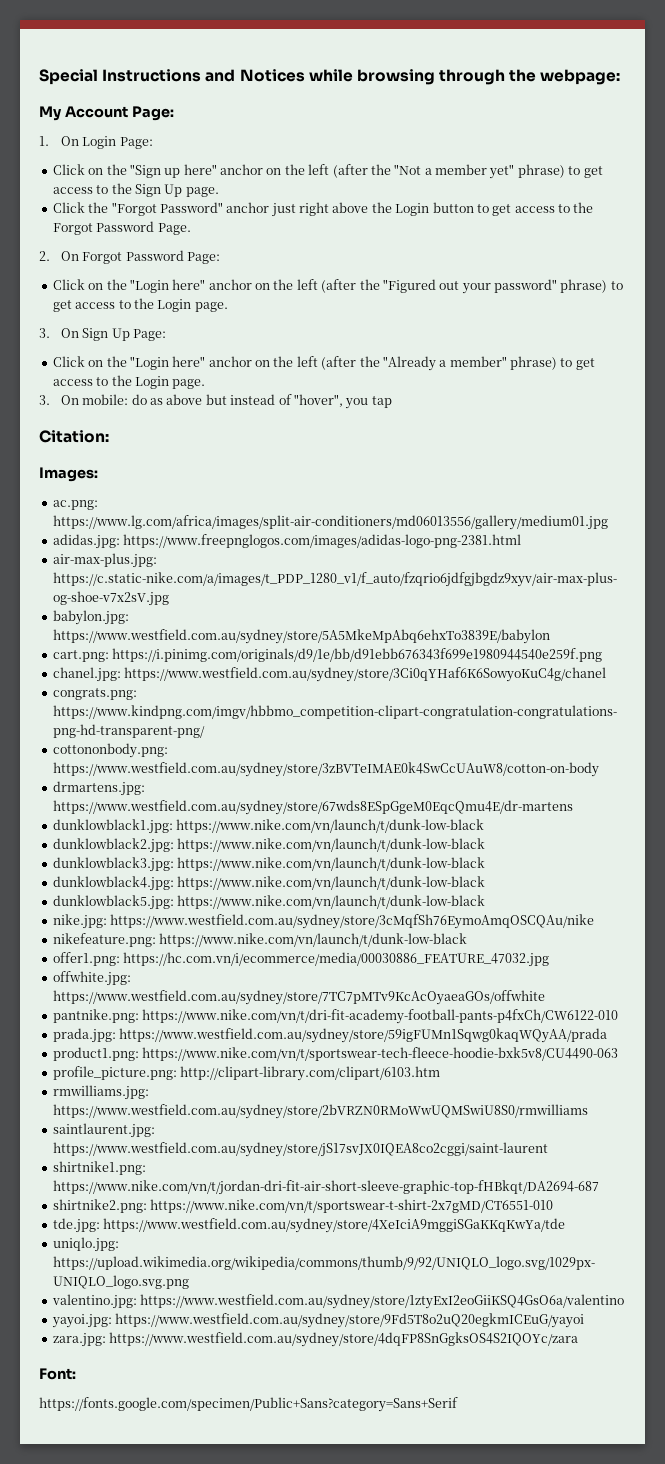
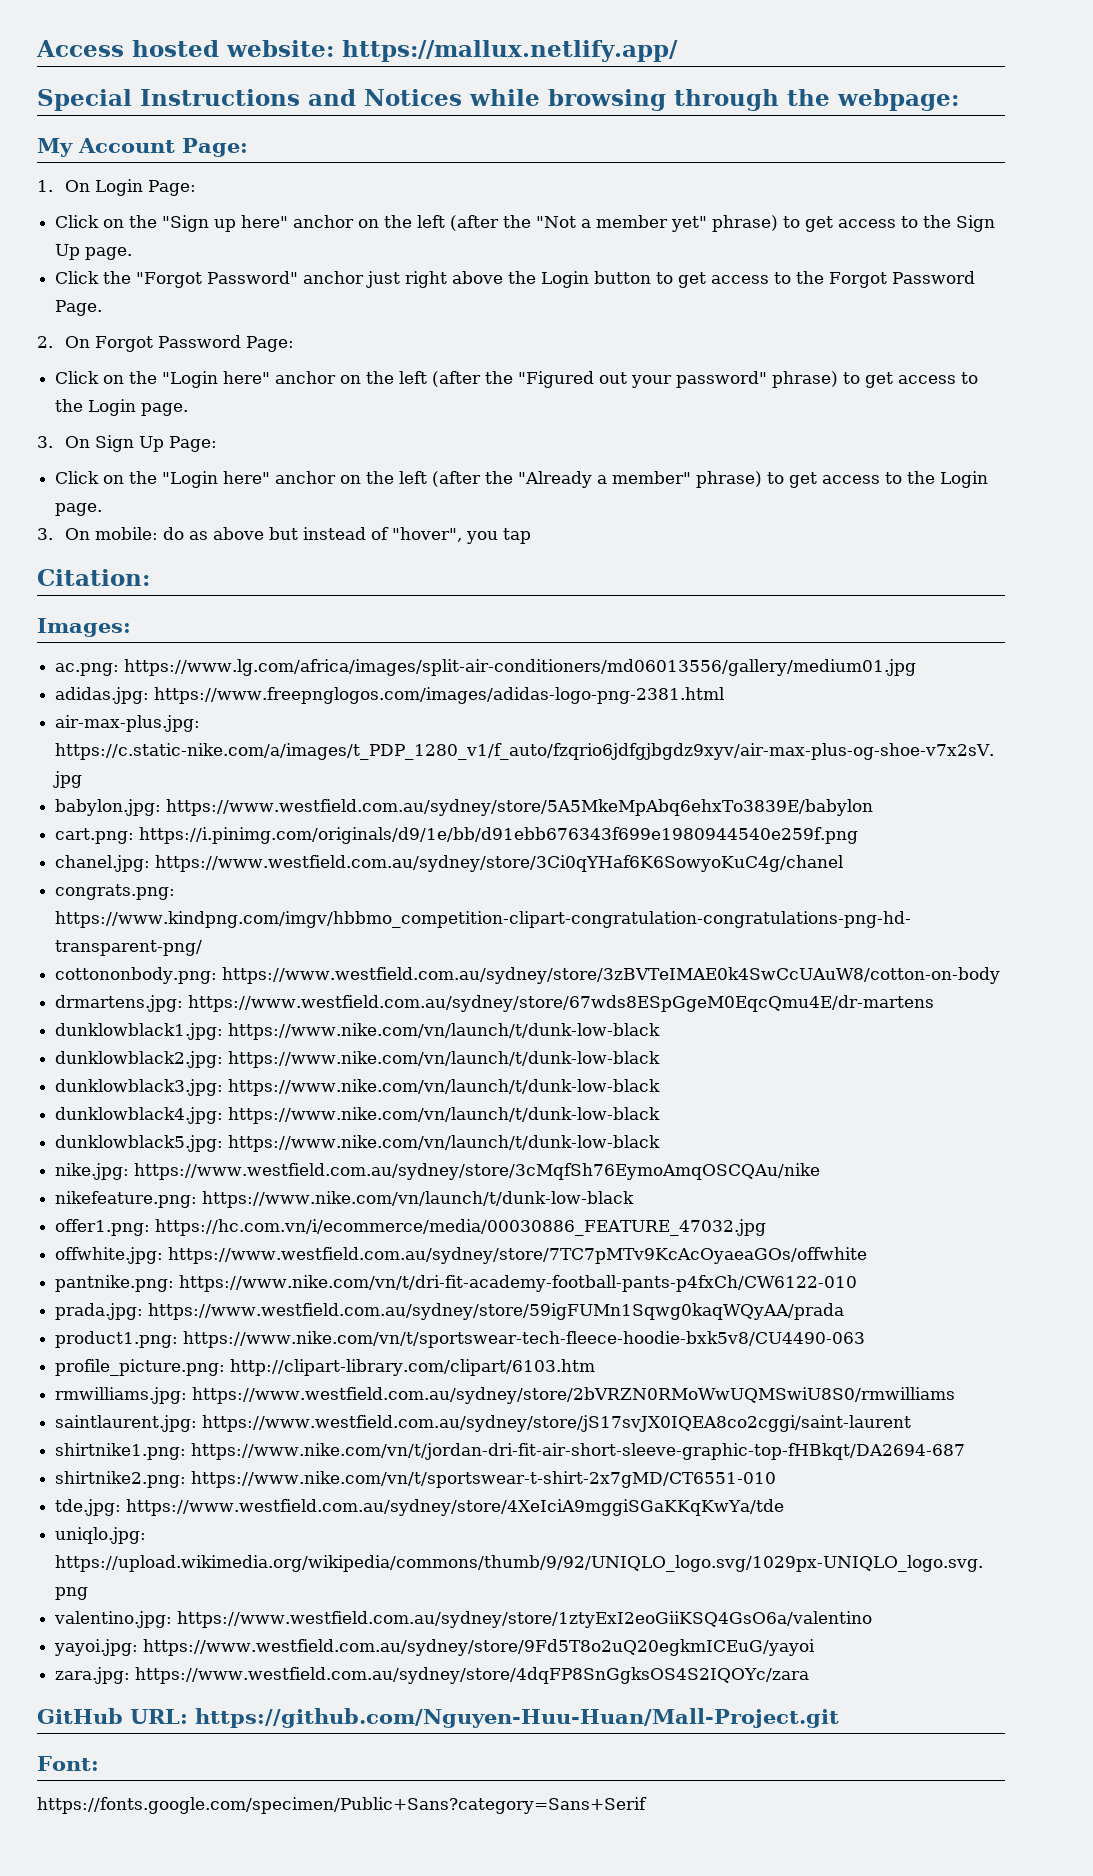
+ Access hosted website: https://mallux.netlify.app/
+ GitHub URL: https://github.com/Nguyen-Huu-Huan/Mall-Project.git

